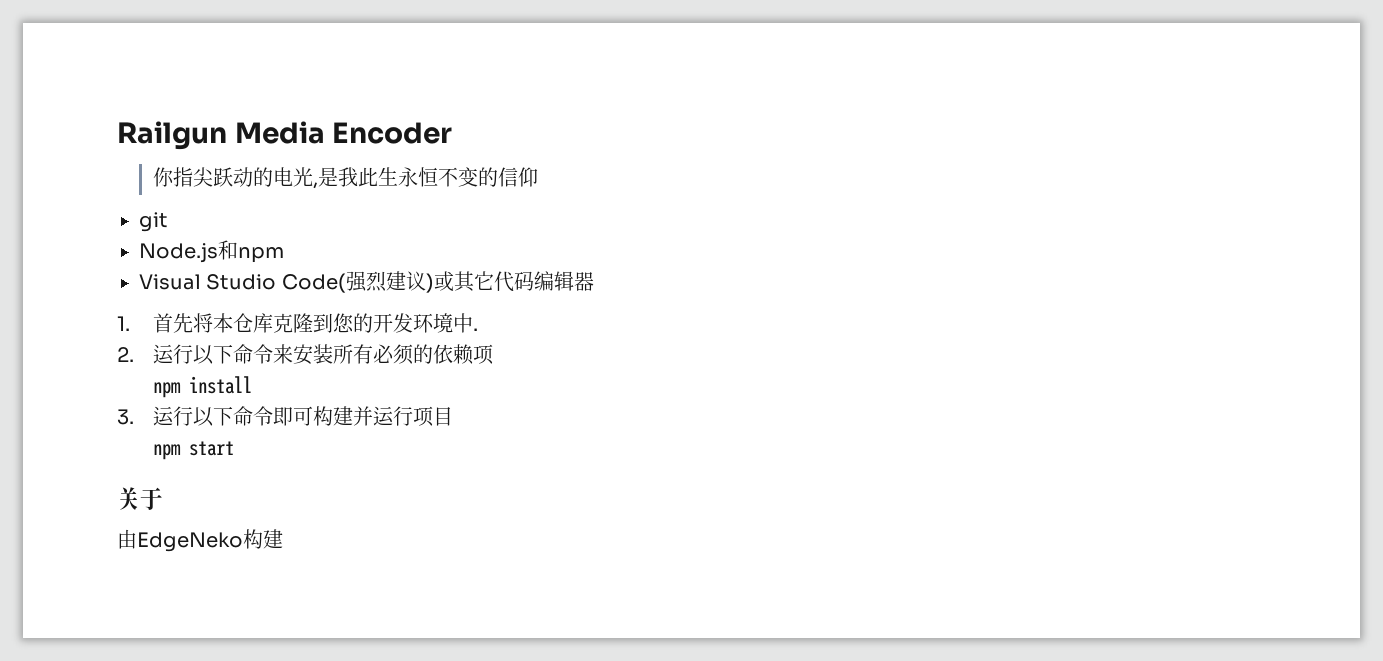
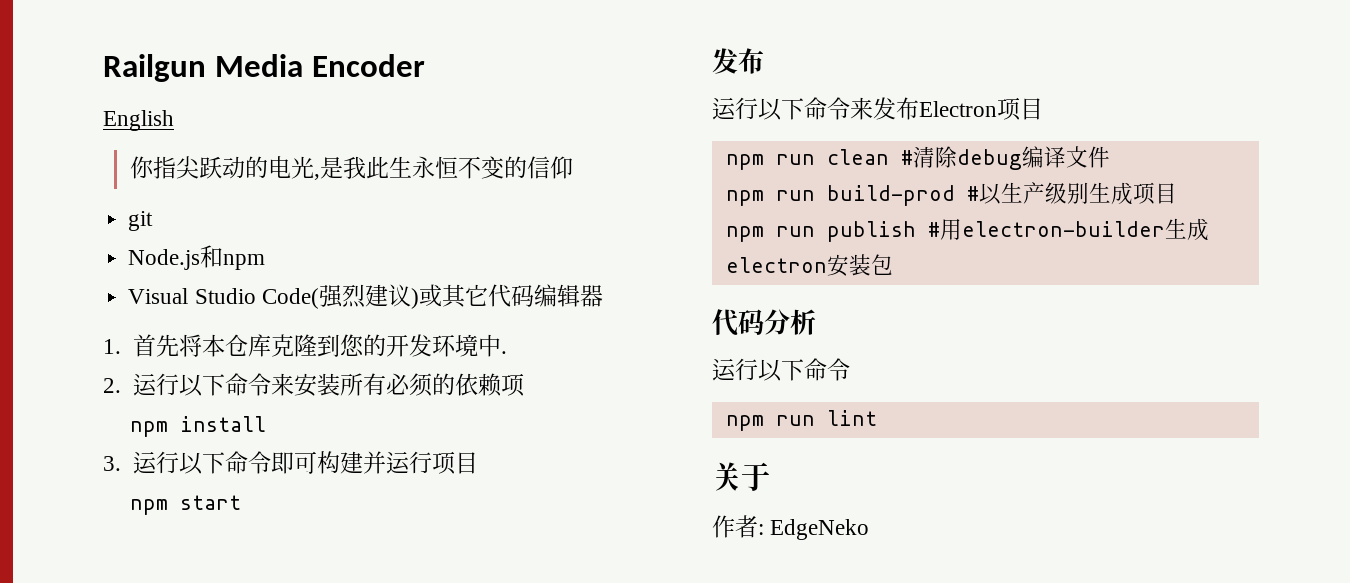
+ English
  npm start
+ 发布
+ 运行以下命令来发布Electron项目
+ npm run clean #清除debug编译文件
+ npm run build-prod #以生产级别生成项目
+ npm run publish #用electron-builder生成electron安装包
+ 代码分析
+ 运行以下命令
+ npm run lint
  关于
- 由EdgeNeko构建
+ 作者: EdgeNeko

